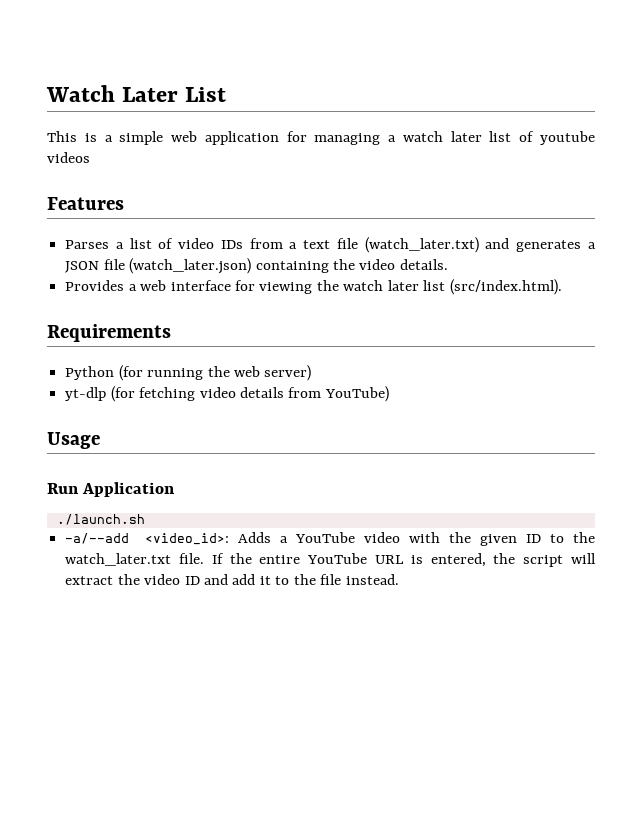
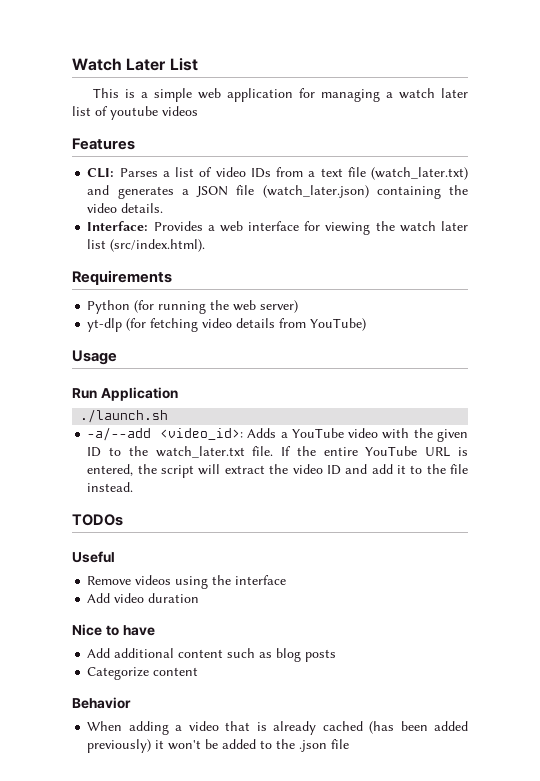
- Parses a list of video IDs from a text file (watch_later.txt) and generates a JSON file (watch_later.json) containing the video details.
+ CLI: Parses a list of video IDs from a text file (watch_later.txt) and generates a JSON file (watch_later.json) containing the video details.
- Provides a web interface for viewing the watch later list (src/index.html).
+ Interface: Provides a web interface for viewing the watch later list (src/index.html).
+ TODOs
+ Useful
+ Remove videos using the interface
+ Add video duration
+ Nice to have
+ Add additional content such as blog posts
+ Categorize content
+ Behavior
+ When adding a video that is already cached (has been added previously) it won't be added to the .json file

